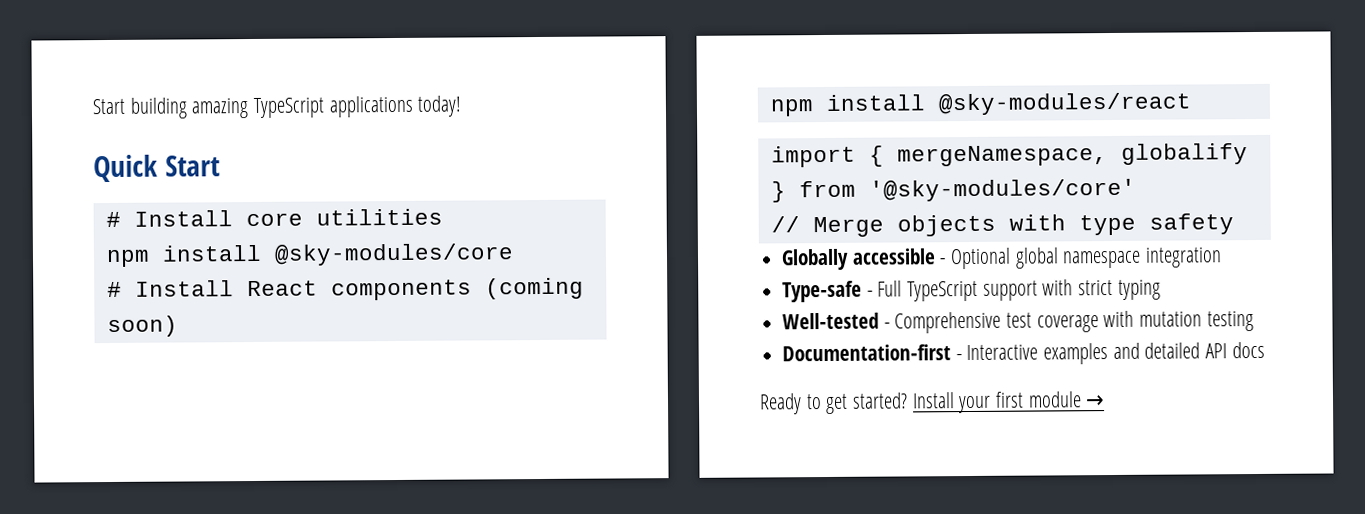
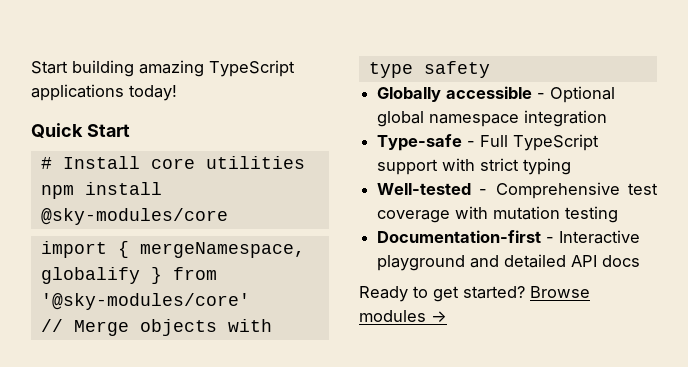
- # Install React components (coming soon)
- npm install @sky-modules/react
- Documentation-first - Interactive examples and detailed API docs
+ Documentation-first - Interactive playground and detailed API docs
- Install your first module →
+ Browse modules →

